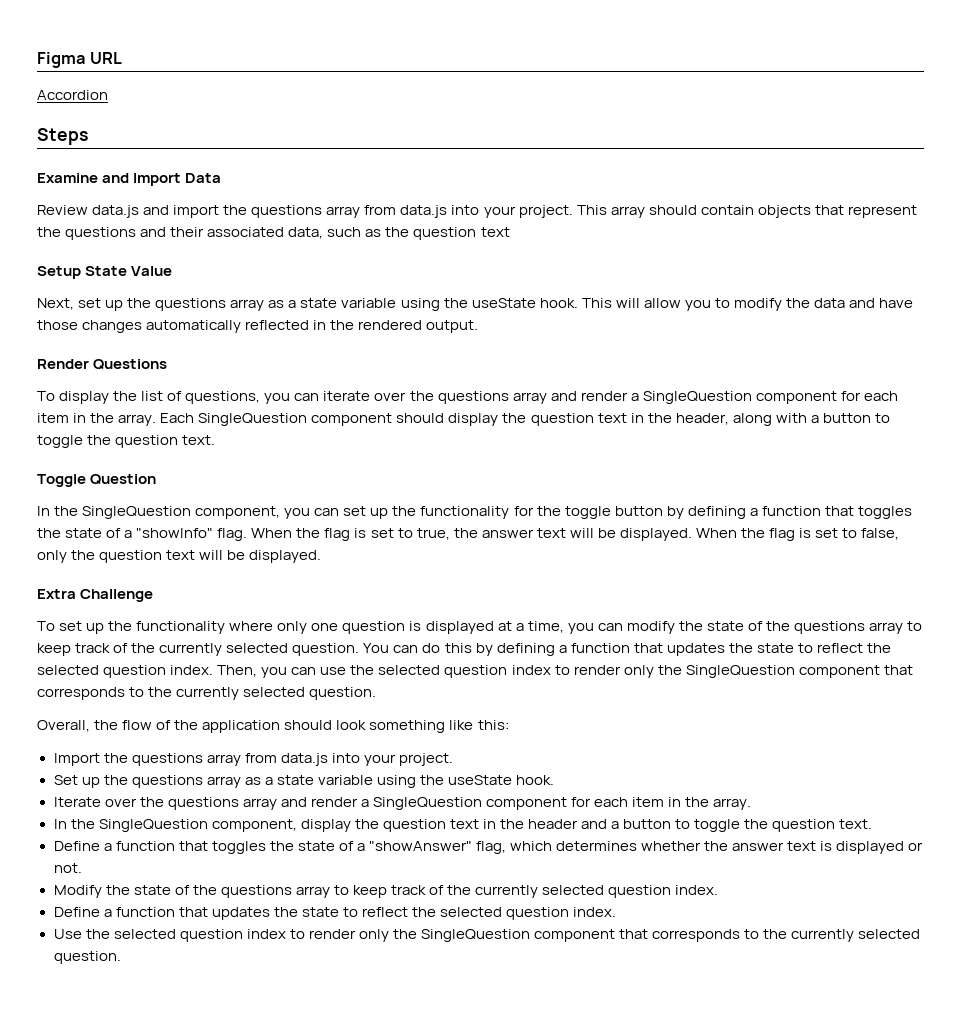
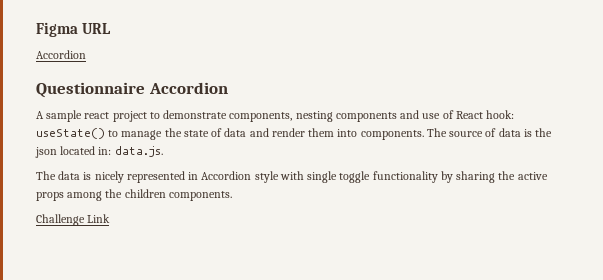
- Steps
- Examine and Import Data
- Review data.js and import the questions array from data.js into your project. This array should contain objects that represent the questions and their associated data, such as the question text
- Setup State Value
- Next, set up the questions array as a state variable using the useState hook. This will allow you to modify the data and have those changes automatically reflected in the rendered output.
- Render Questions
- To display the list of questions, you can iterate over the questions array and render a SingleQuestion component for each item in the array. Each SingleQuestion component should display the question text in the header, along with a button to toggle the question text.
- Toggle Question
- In the SingleQuestion component, you can set up the functionality for the toggle button by defining a function that toggles the state of a "showInfo" flag. When the flag is set to true, the answer text will be displayed. When the flag is set to false, only the question text will be displayed.
- Extra Challenge
- To set up the functionality where only one question is displayed at a time, you can modify the state of the questions array to keep track of the currently selected question. You can do this by defining a function that updates the state to reflect the selected question index. Then, you can use the selected question index to render only the SingleQuestion component that corresponds to the currently selected question.
- Overall, the flow of the application should look something like this:
- Import the questions array from data.js into your project.
- Set up the questions array as a state variable using the useState hook.
- Iterate over the questions array and render a SingleQuestion component for each item in the array.
- In the SingleQuestion component, display the question text in the header and a button to toggle the question text.
- Define a function that toggles the state of a "showAnswer" flag, which determines whether the answer text is displayed or not.
- Modify the state of the questions array to keep track of the currently selected question index.
- Define a function that updates the state to reflect the selected question index.
- Use the selected question index to render only the SingleQuestion component that corresponds to the currently selected question.
+ Questionnaire Accordion
+ A sample react project to demonstrate components, nesting components and use of React hook: useState() to manage the state of data and render them into components. The source of data is the json located in: data.js.
+ The data is nicely represented in Accordion style with single toggle functionality by sharing the active props among the children components.
+ Challenge Link

